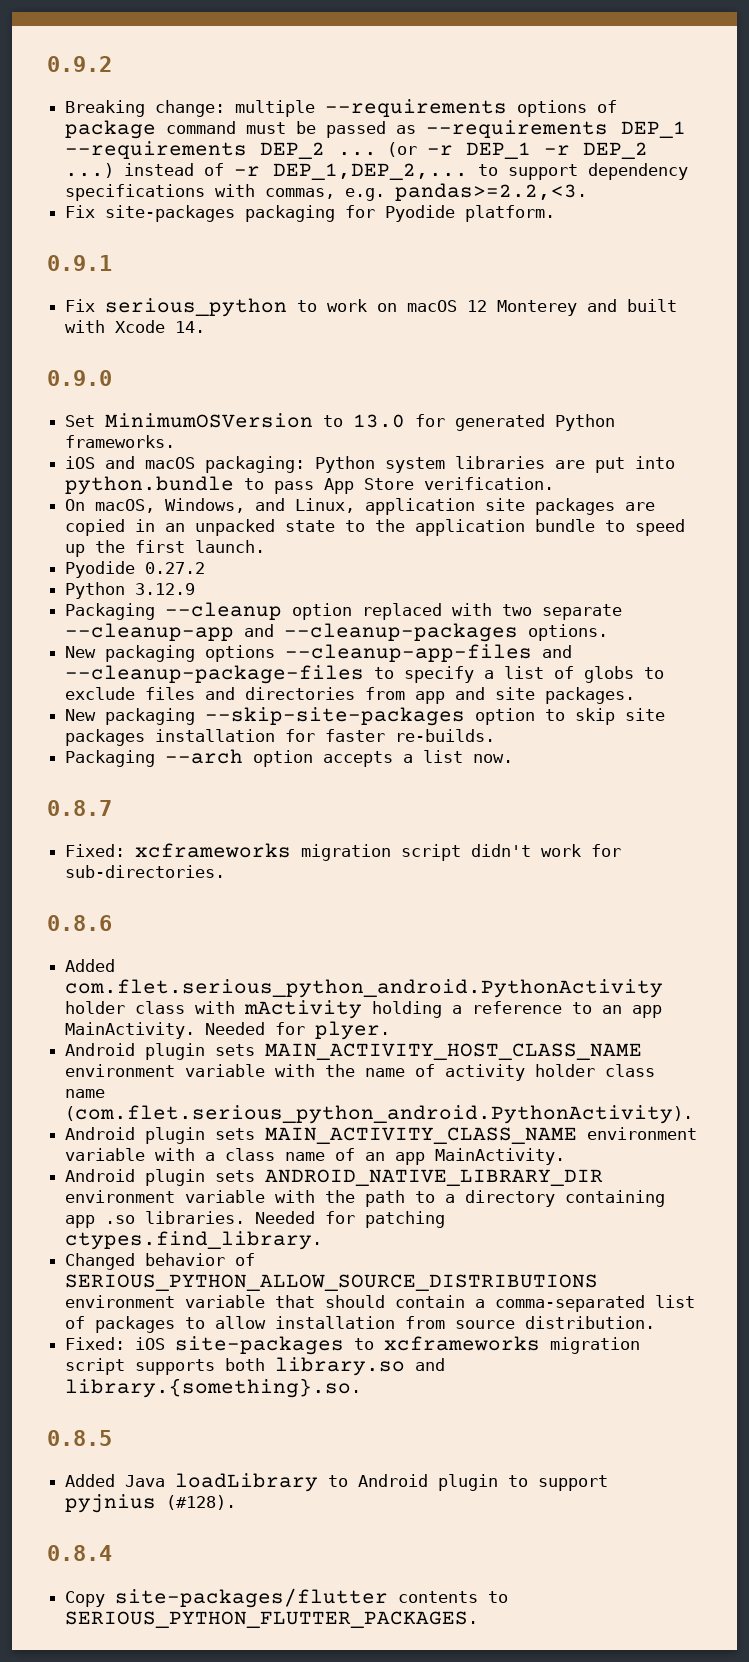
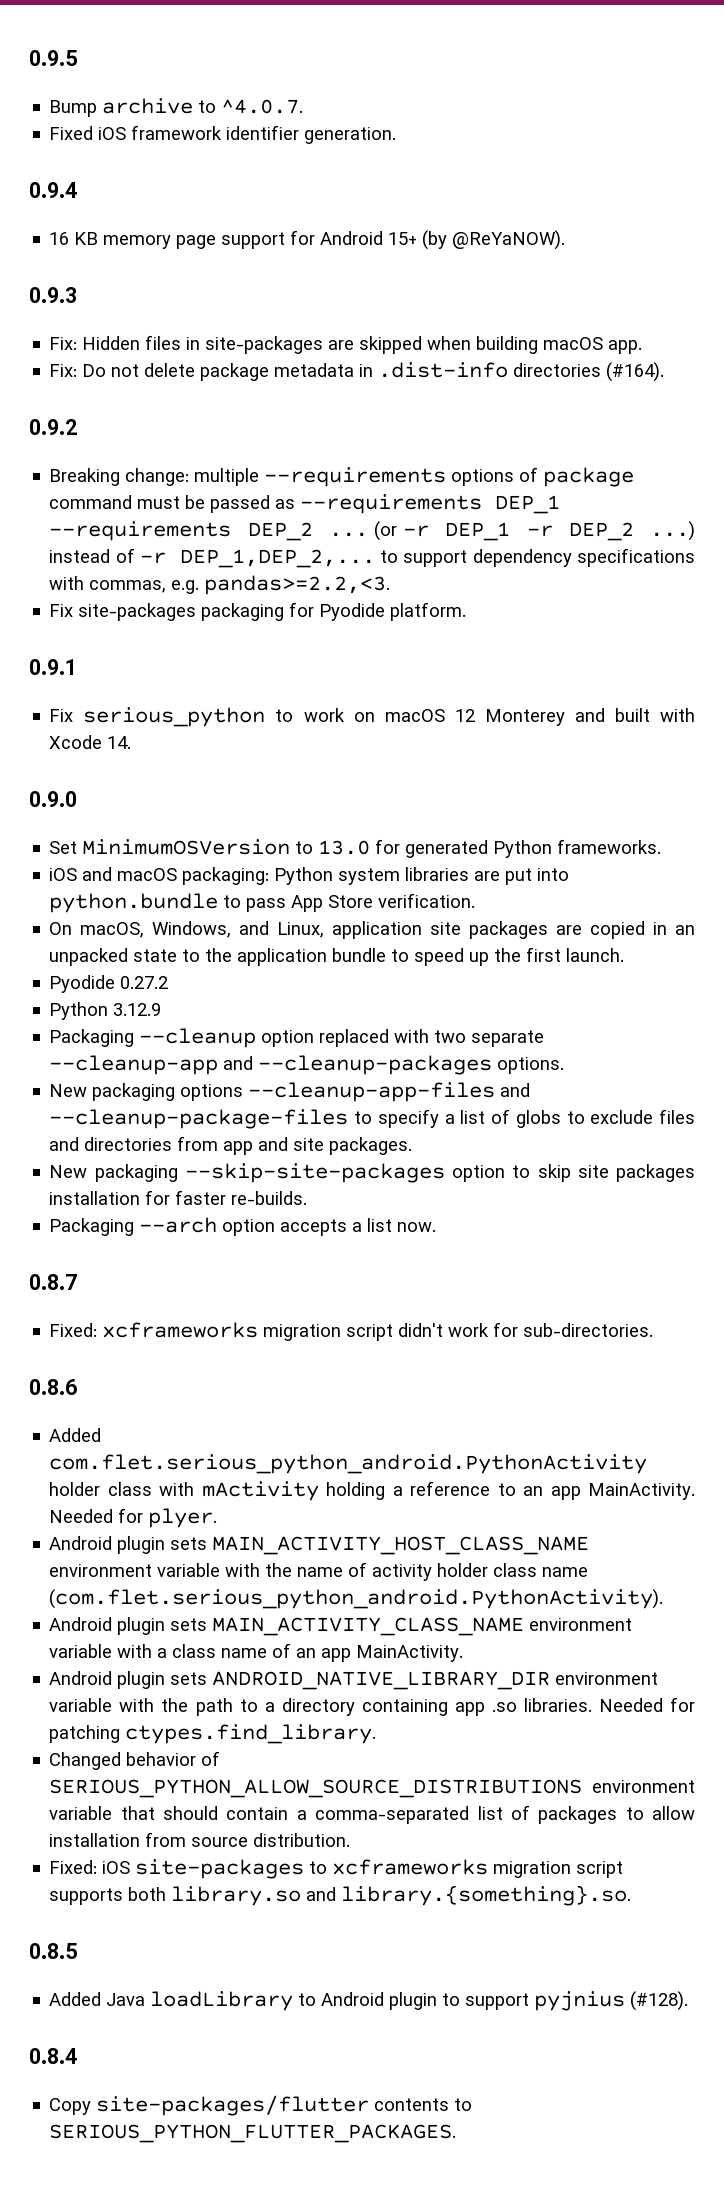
+ 0.9.5
+ Bump archive to ^4.0.7.
+ Fixed iOS framework identifier generation.
+ 0.9.4
+ 16 KB memory page support for Android 15+ (by @ReYaNOW).
+ 0.9.3
+ Fix: Hidden files in site-packages are skipped when building macOS app.
+ Fix: Do not delete package metadata in .dist-info directories (#164).

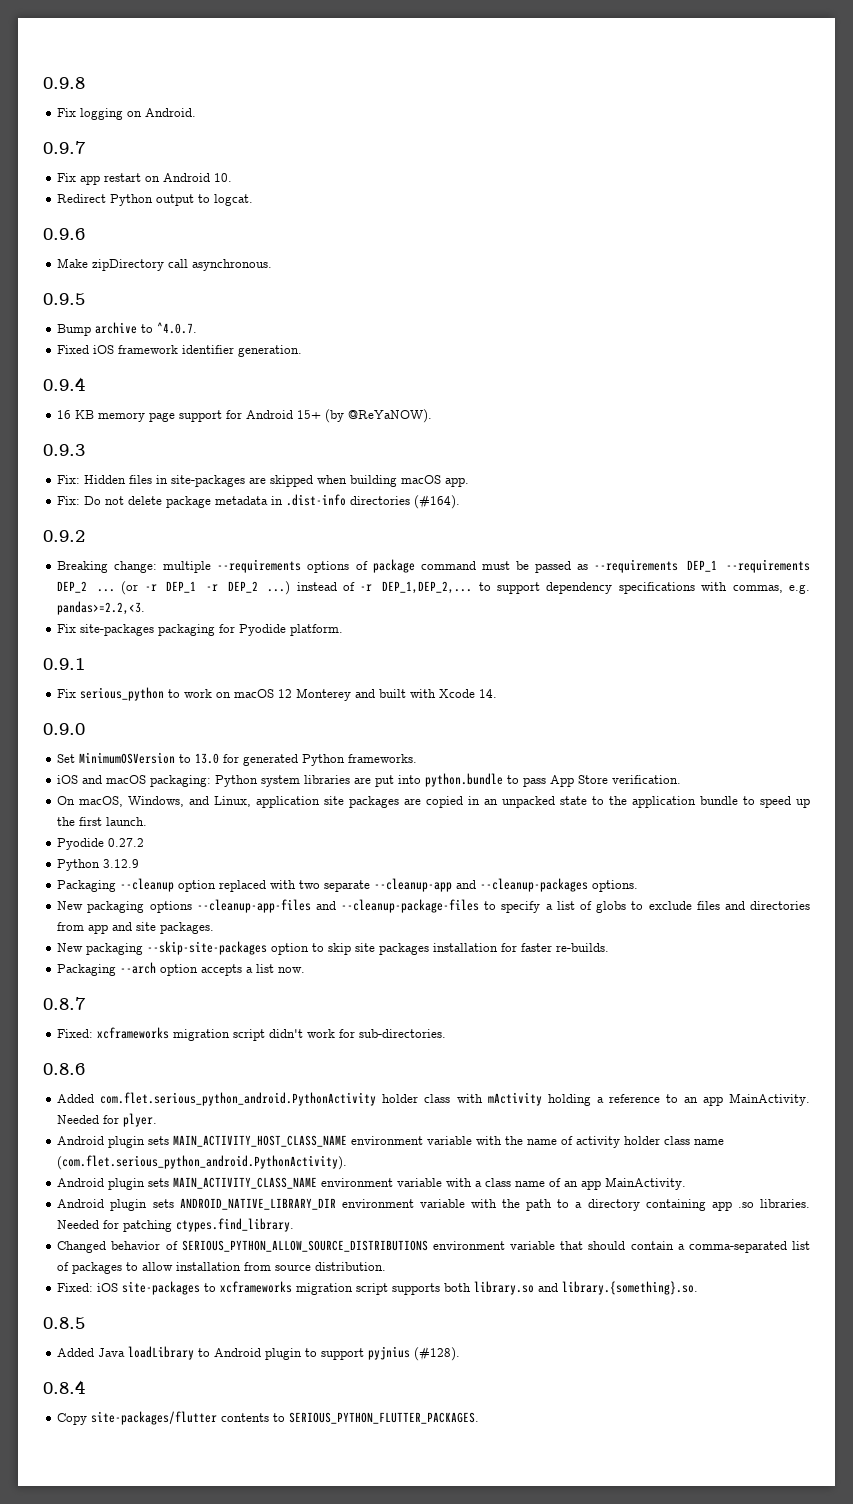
+ 0.9.8
+ Fix logging on Android.
+ 0.9.7
+ Fix app restart on Android 10.
+ Redirect Python output to logcat.
+ 0.9.6
+ Make zipDirectory call asynchronous.

